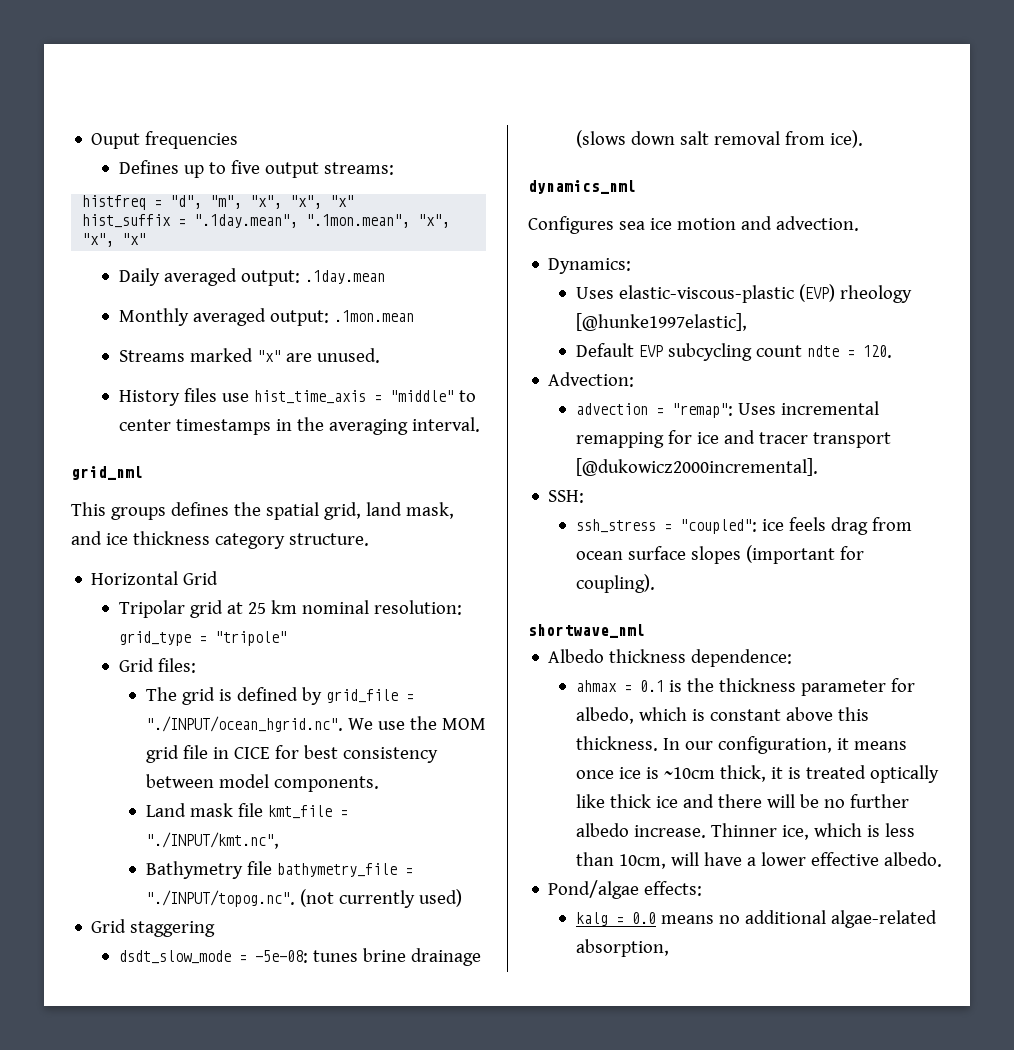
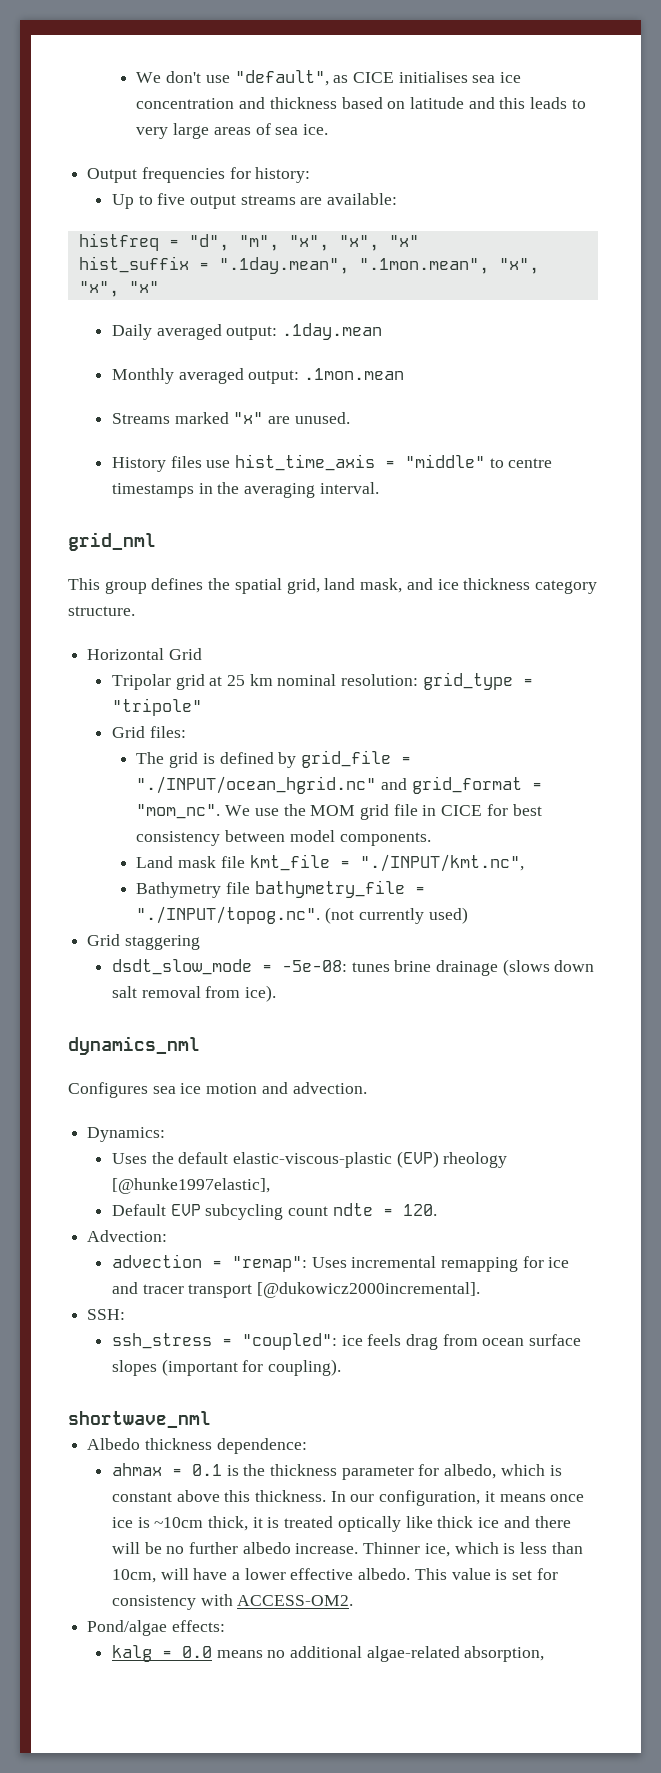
- Ouput frequencies
- Defines up to five output streams:
+ We don't use "default", as CICE initialises sea ice concentration and thickness based on latitude and this leads to very large areas of sea ice.
+ Output frequencies for history:
+ Up to five output streams are available:
- History files use hist_time_axis = "middle" to center timestamps in the averaging interval.
+ History files use hist_time_axis = "middle" to centre timestamps in the averaging interval.
- This groups defines the spatial grid, land mask, and ice thickness category structure.
+ This group defines the spatial grid, land mask, and ice thickness category structure.
- The grid is defined by grid_file = "./INPUT/ocean_hgrid.nc". We use the MOM grid file in CICE for best consistency between model components.
+ The grid is defined by grid_file = "./INPUT/ocean_hgrid.nc" and grid_format = "mom_nc". We use the MOM grid file in CICE for best consistency between model components.
- Uses elastic-viscous-plastic (EVP) rheology [@hunke1997elastic],
+ Uses the default elastic-viscous-plastic (EVP) rheology [@hunke1997elastic],
+ This value is set for consistency with ACCESS-OM2.

